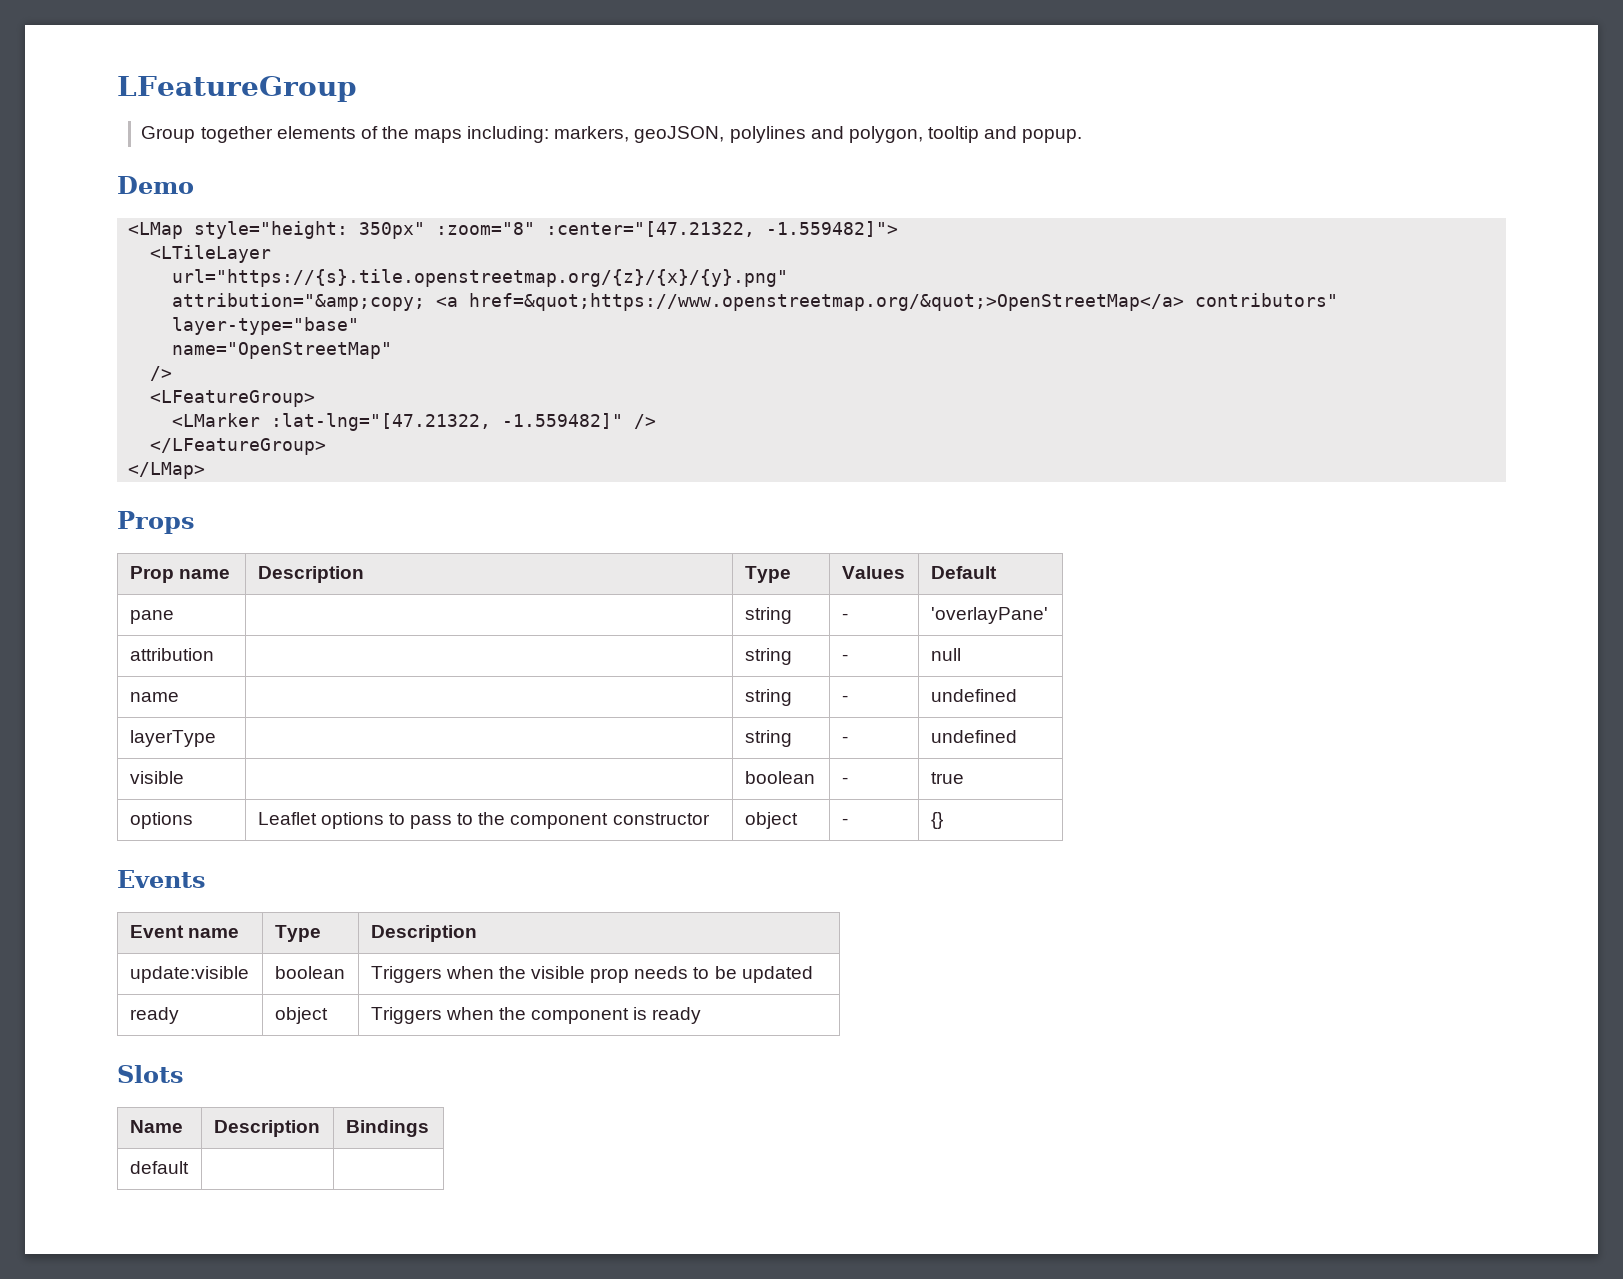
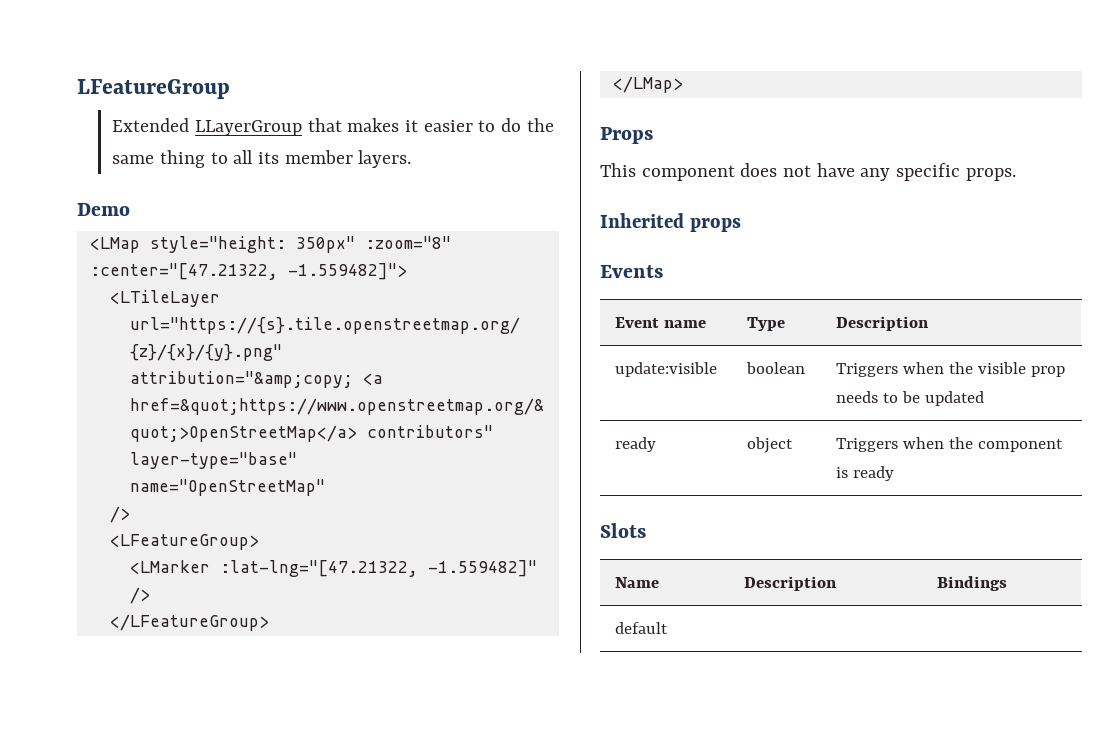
- Group together elements of the maps including: markers, geoJSON, polylines and polygon, tooltip and popup.
+ Extended LLayerGroup that makes it easier to do the same thing to all its member layers.
- Prop name | Description | Type | Values | Default
- pane | | string | - | 'overlayPane'
- attribution | | string | - | null
- name | | string | - | undefined
- layerType | | string | - | undefined
- visible | | boolean | - | true
- options | Leaflet options to pass to the component constructor | object | - | {}
+ This component does not have any specific props.
+ Inherited props

